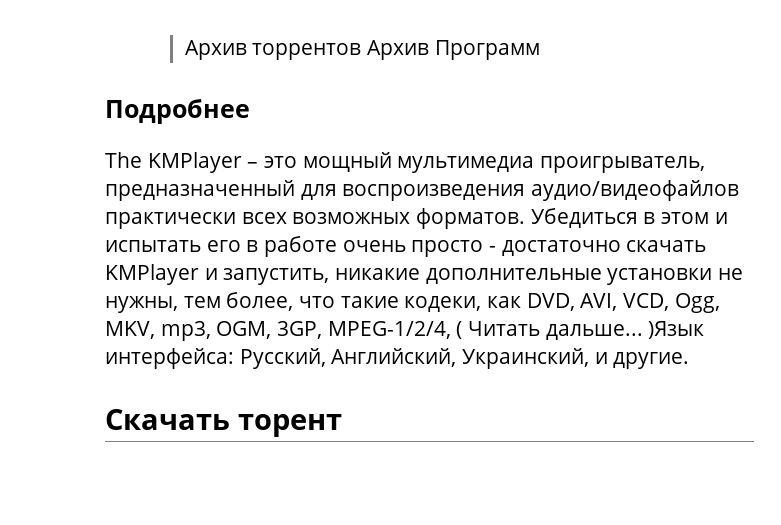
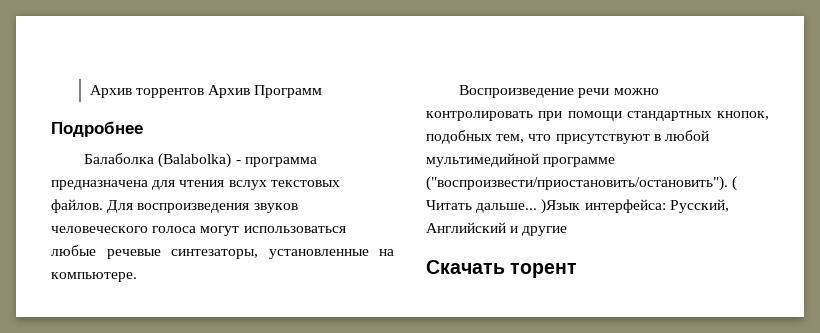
- The KMPlayer – это мощный мультимедиа проигрыватель, предназначенный для воспроизведения аудио/видеофайлов практически всех возможных форматов. Убедиться в этом и испытать его в работе очень просто - достаточно скачать KMPlayer и запустить, никакие дополнительные установки не нужны, тем более, что такие кодеки, как DVD, AVI, VCD, Ogg, MKV, mp3, OGM, 3GP, MPEG-1/2/4, ( Читать дальше... )Язык интерфейса: Русский, Английский, Украинский, и другие.
+ Балаболка (Balabolka) - программа предназначена для чтения вслух текстовых файлов. Для воспроизведения звуков человеческого голоса могут использоваться любые речевые синтезаторы, установленные на компьютере.
+ Воспроизведение речи можно контролировать при помощи стандартных кнопок, подобных тем, что присутствуют в любой мультимедийной программе ("воспроизвести/приостановить/остановить"). ( Читать дальше... )Язык интерфейса: Русский, Английский и другие

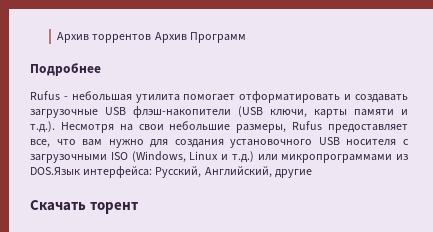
- Балаболка (Balabolka) - программа предназначена для чтения вслух текстовых файлов. Для воспроизведения звуков человеческого голоса могут использоваться любые речевые синтезаторы, установленные на компьютере.
- Воспроизведение речи можно контролировать при помощи стандартных кнопок, подобных тем, что присутствуют в любой мультимедийной программе ("воспроизвести/приостановить/остановить"). ( Читать дальше... )Язык интерфейса: Русский, Английский и другие
+ Rufus - небольшая утилита помогает отформатировать и создавать загрузочные USB флэш-накопители (USB ключи, карты памяти и т.д.). Несмотря на свои небольшие размеры, Rufus предоставляет все, что вам нужно для создания установочного USB носителя с загрузочными ISO (Windows, Linux и т.д.) или микропрограммами из DOS.Язык интерфейса: Русский, Английский, другие

